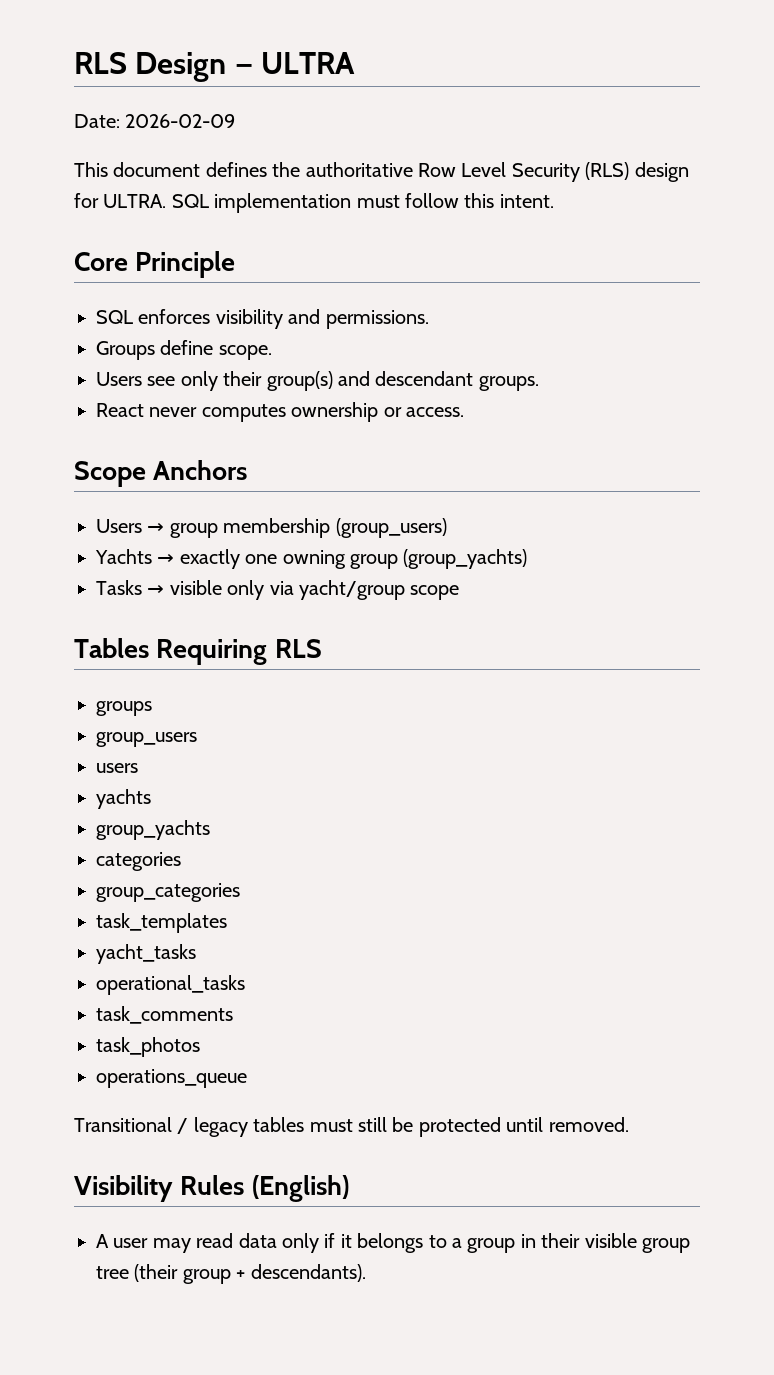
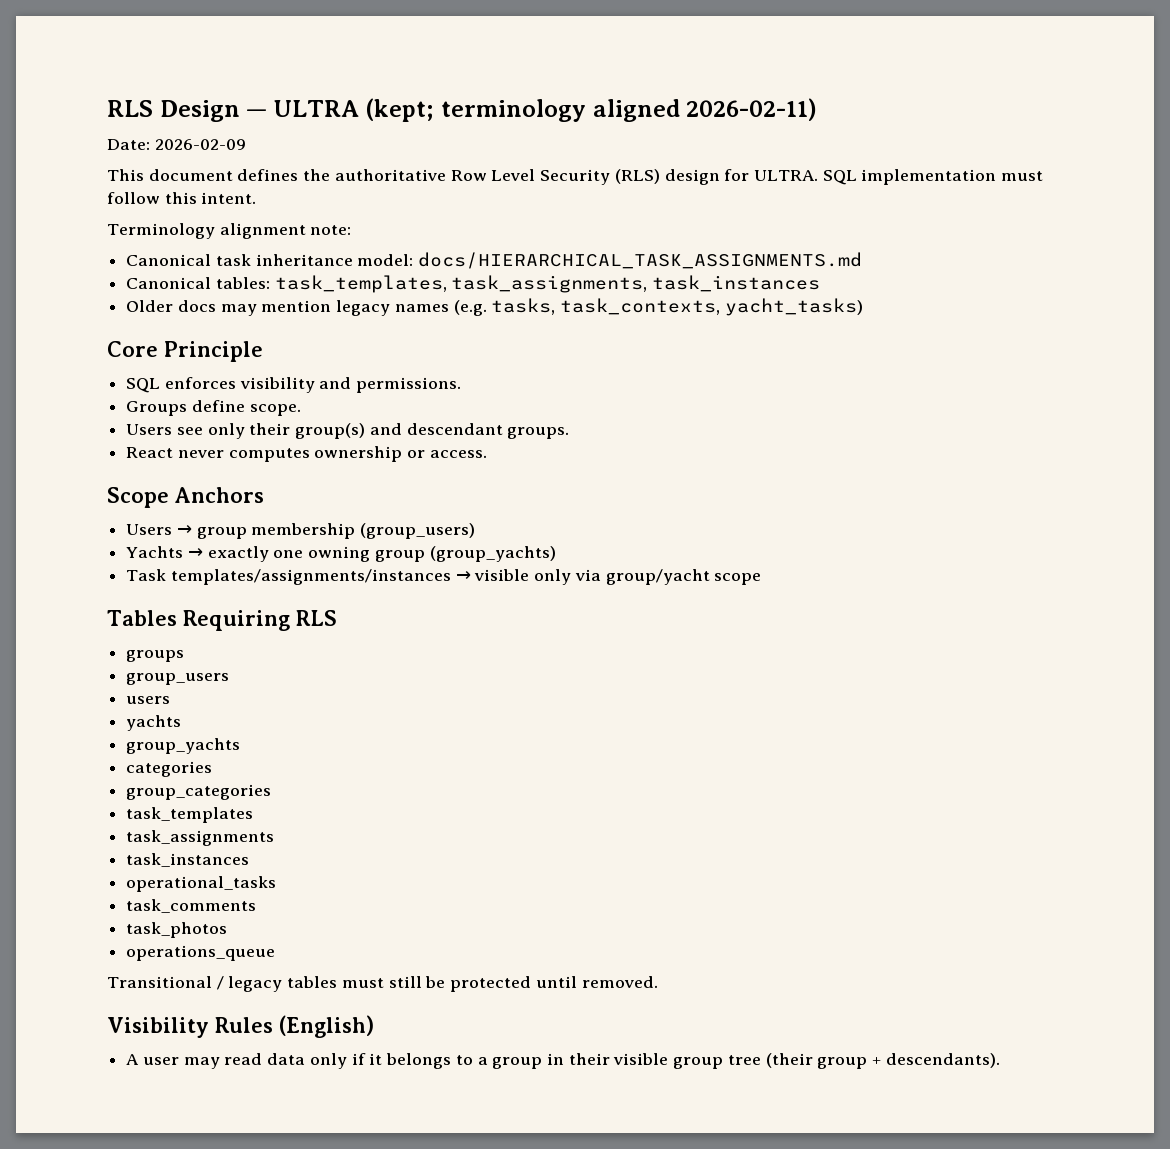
- RLS Design — ULTRA
+ RLS Design — ULTRA (kept; terminology aligned 2026-02-11)
+ Terminology alignment note:
+ Canonical task inheritance model: docs/HIERARCHICAL_TASK_ASSIGNMENTS.md
+ Canonical tables: task_templates, task_assignments, task_instances
+ Older docs may mention legacy names (e.g. tasks, task_contexts, yacht_tasks)
- Tasks → visible only via yacht/group scope
+ Task templates/assignments/instances → visible only via group/yacht scope
- yacht_tasks
+ task_assignments
+ task_instances

